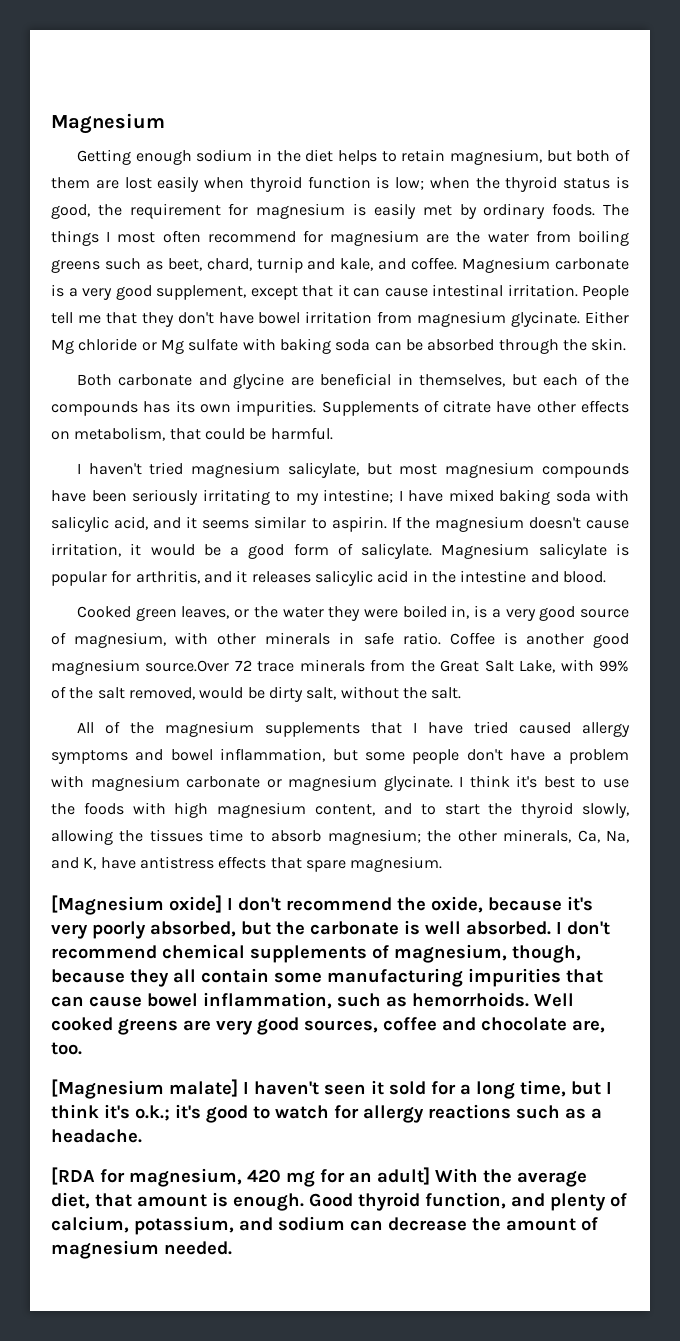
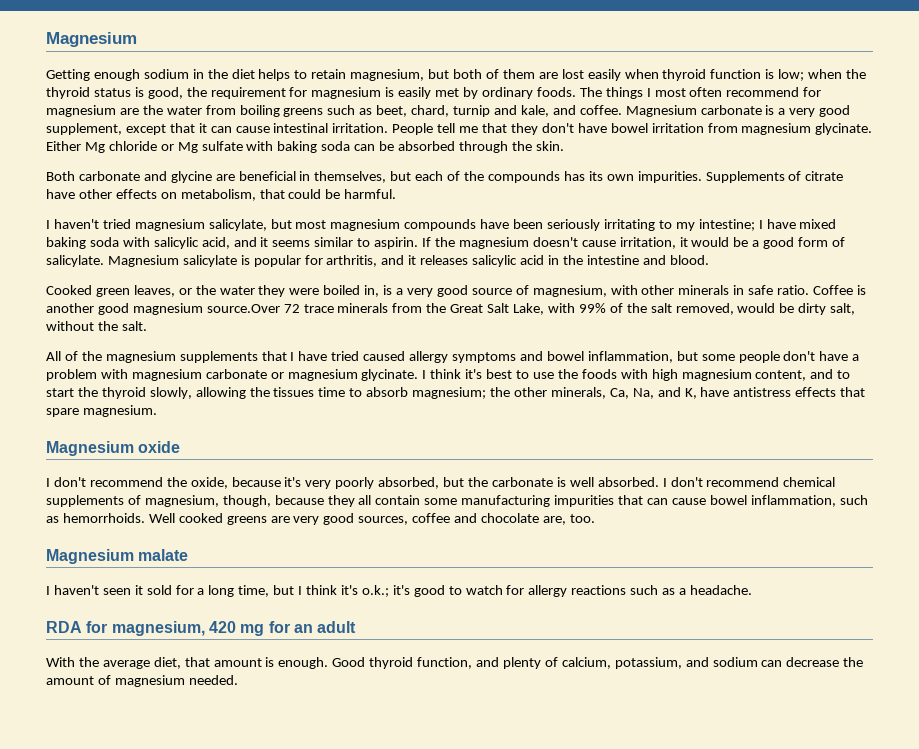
- [Magnesium oxide] I don't recommend the oxide, because it's very poorly absorbed, but the carbonate is well absorbed.
+ Magnesium oxide
+ I don't recommend the oxide, because it's very poorly absorbed, but the carbonate is well absorbed.
- [Magnesium malate] I haven't seen it sold for a long time, but I think it's o.k.; it's good to watch for allergy reactions such as a headache.
+ Magnesium malate
+ I haven't seen it sold for a long time, but I think it's o.k.; it's good to watch for allergy reactions such as a headache.
- [RDA for magnesium, 420 mg for an adult] With the average diet, that amount is enough.
+ RDA for magnesium, 420 mg for an adult
+ With the average diet, that amount is enough.

